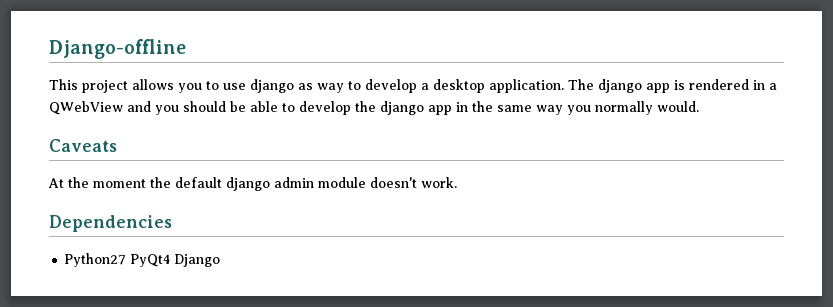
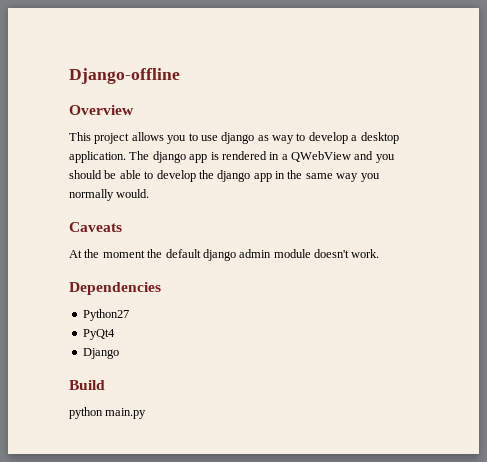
+ Overview
- Python27 PyQt4 Django
+ Python27
+ PyQt4
+ Django
+ Build
+ python main.py

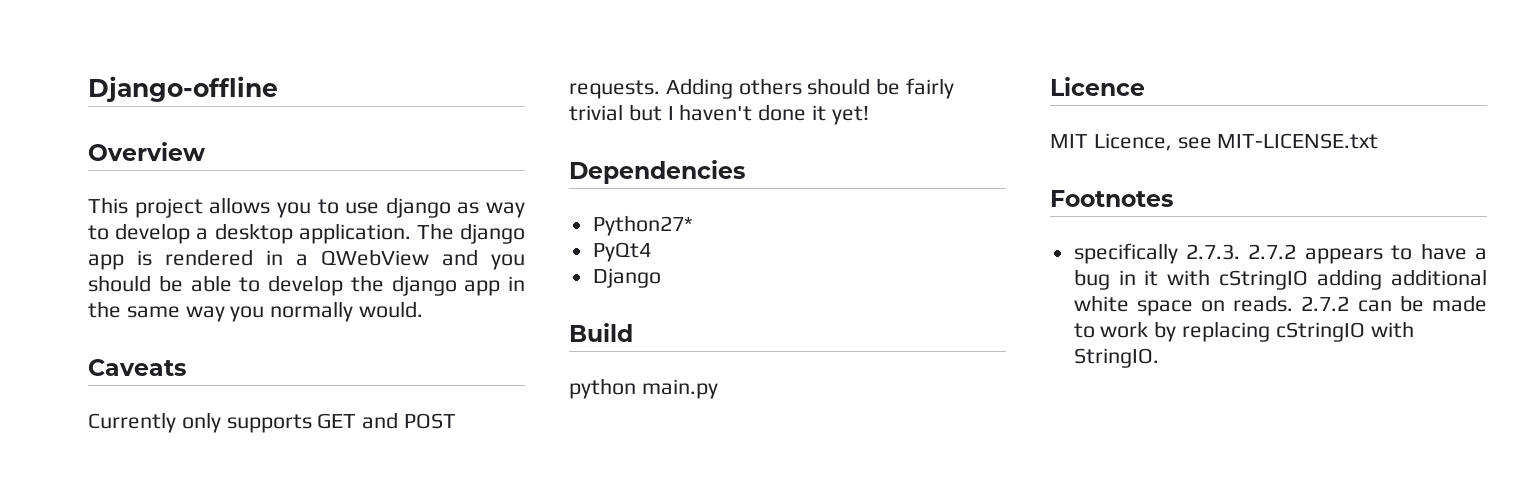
- At the moment the default django admin module doesn't work.
+ Currently only supports GET and POST requests. Adding others should be fairly trivial but I haven't done it yet!
- Python27
+ Python27*
+ Licence
+ MIT Licence, see MIT-LICENSE.txt
+ Footnotes
+ specifically 2.7.3. 2.7.2 appears to have a bug in it with cStringIO adding additional white space on reads. 2.7.2 can be made to work by replacing cStringIO with StringIO.

